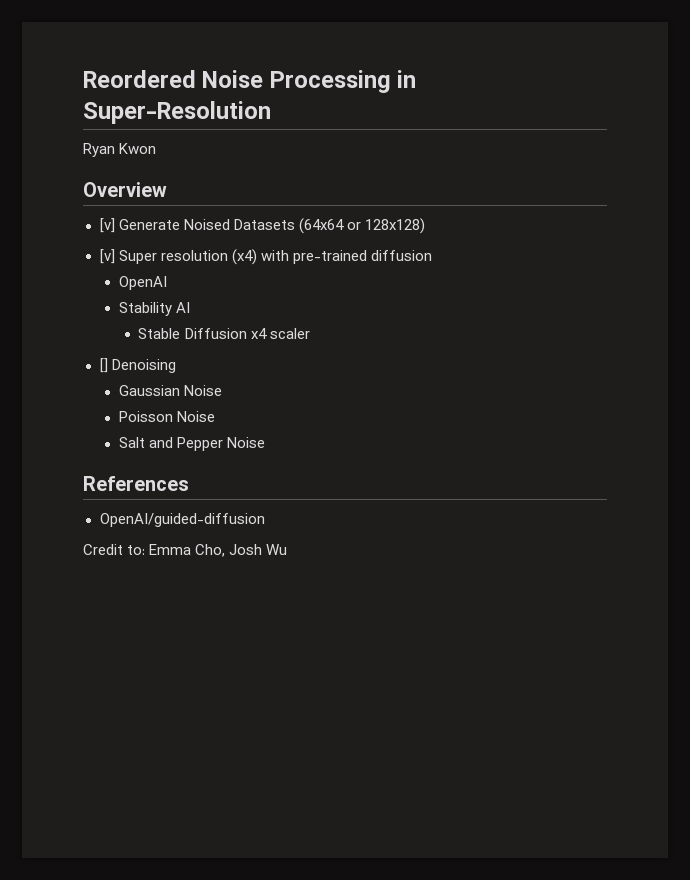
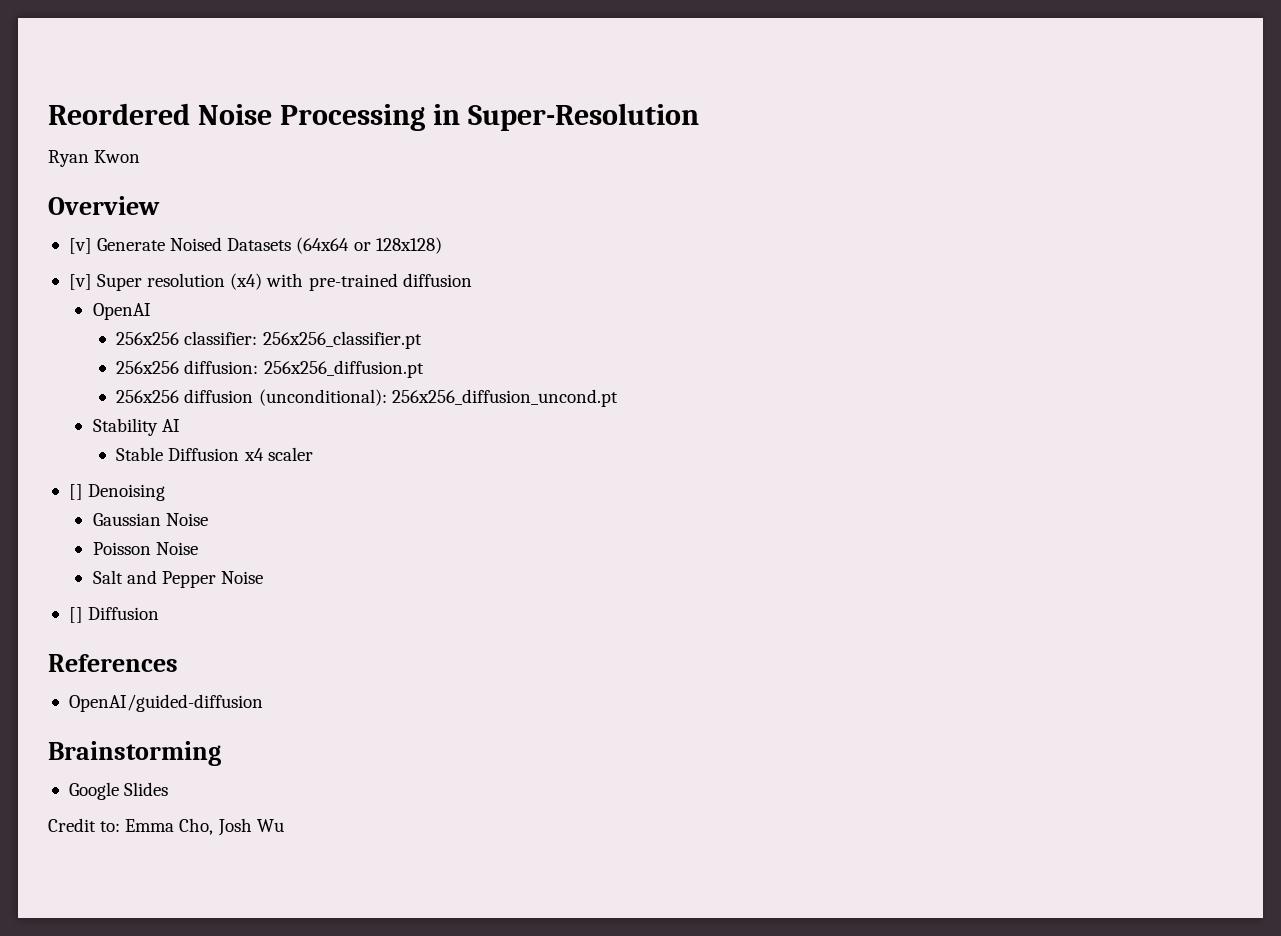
+ 256x256 classifier: 256x256_classifier.pt
+ 256x256 diffusion: 256x256_diffusion.pt
+ 256x256 diffusion (unconditional): 256x256_diffusion_uncond.pt
+ [] Diffusion
+ Brainstorming
+ Google Slides

